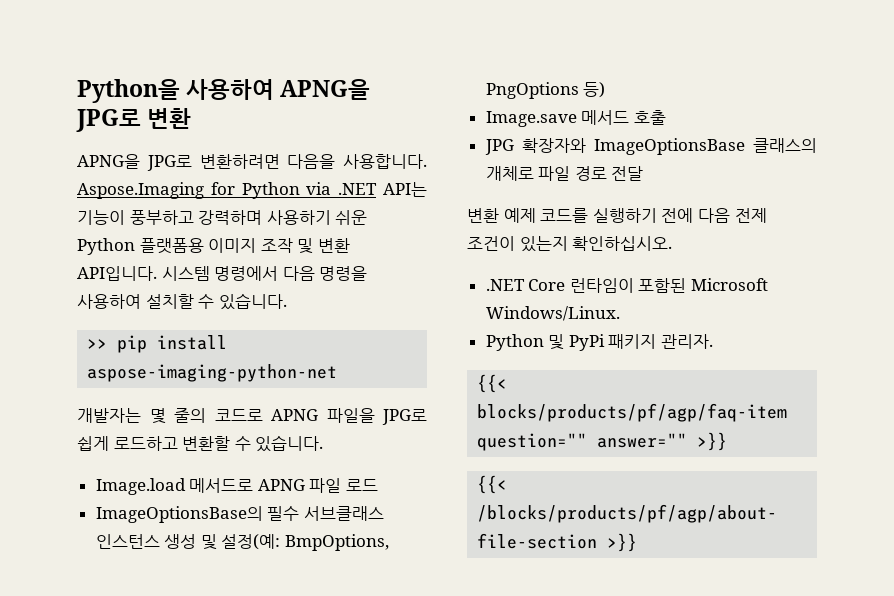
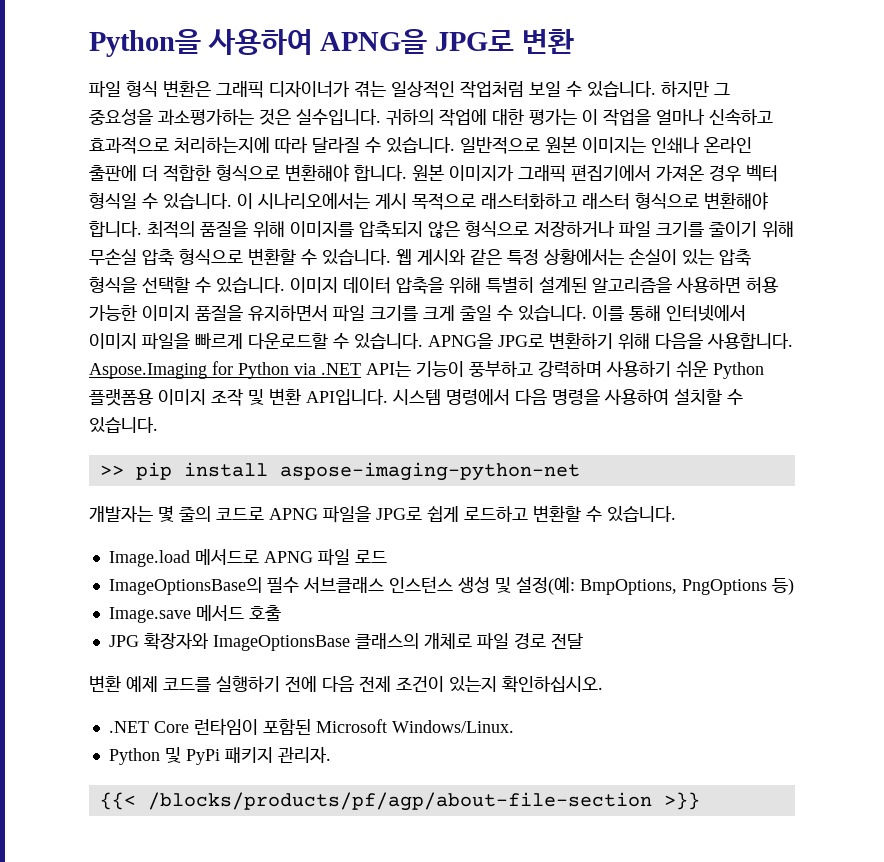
- APNG을 JPG로 변환하려면 다음을 사용합니다.
+ 파일 형식 변환은 그래픽 디자이너가 겪는 일상적인 작업처럼 보일 수 있습니다. 하지만 그 중요성을 과소평가하는 것은 실수입니다. 귀하의 작업에 대한 평가는 이 작업을 얼마나 신속하고 효과적으로 처리하는지에 따라 달라질 수 있습니다. 일반적으로 원본 이미지는 인쇄나 온라인 출판에 더 적합한 형식으로 변환해야 합니다. 원본 이미지가 그래픽 편집기에서 가져온 경우 벡터 형식일 수 있습니다. 이 시나리오에서는 게시 목적으로 래스터화하고 래스터 형식으로 변환해야 합니다. 최적의 품질을 위해 이미지를 압축되지 않은 형식으로 저장하거나 파일 크기를 줄이기 위해 무손실 압축 형식으로 변환할 수 있습니다. 웹 게시와 같은 특정 상황에서는 손실이 있는 압축 형식을 선택할 수 있습니다. 이미지 데이터 압축을 위해 특별히 설계된 알고리즘을 사용하면 허용 가능한 이미지 품질을 유지하면서 파일 크기를 크게 줄일 수 있습니다. 이를 통해 인터넷에서 이미지 파일을 빠르게 다운로드할 수 있습니다. APNG을 JPG로 변환하기 위해 다음을 사용합니다.
- {{< blocks/products/pf/agp/faq-item question="" answer="" >}}

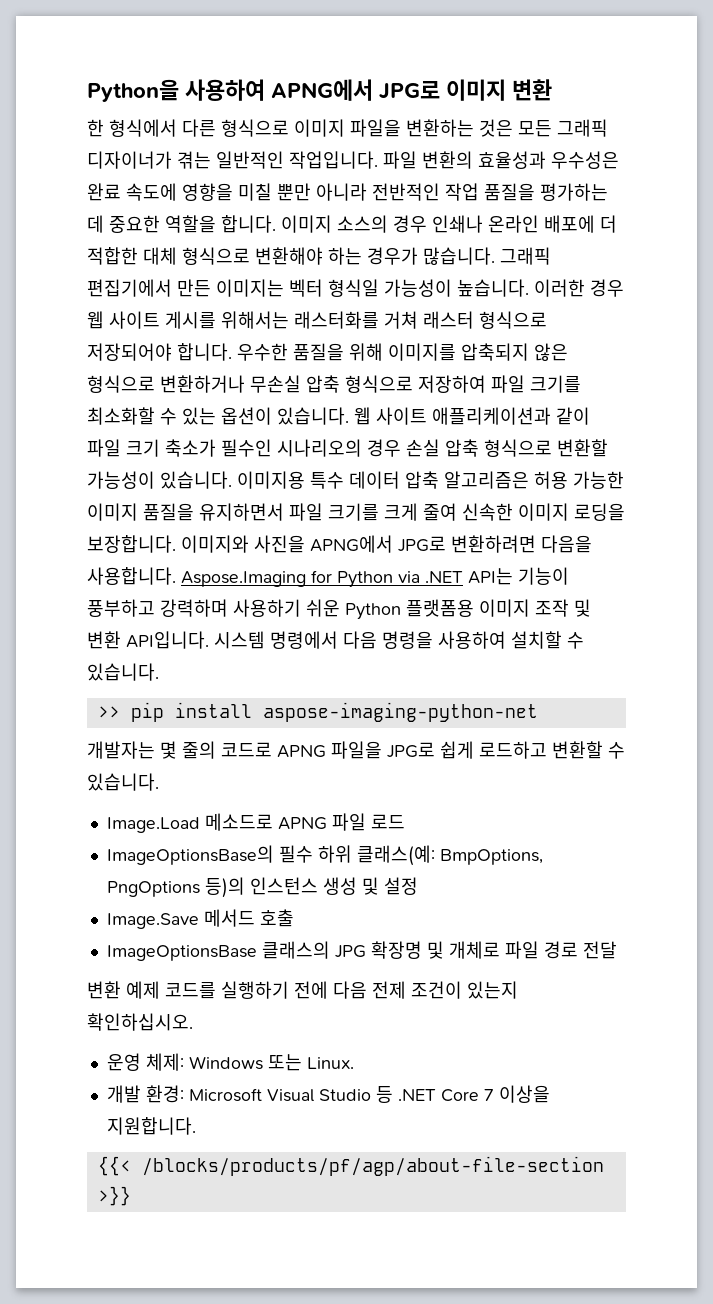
- Python을 사용하여 APNG을 JPG로 변환
- 파일 형식 변환은 그래픽 디자이너가 겪는 일상적인 작업처럼 보일 수 있습니다. 하지만 그 중요성을 과소평가하는 것은 실수입니다. 귀하의 작업에 대한 평가는 이 작업을 얼마나 신속하고 효과적으로 처리하는지에 따라 달라질 수 있습니다. 일반적으로 원본 이미지는 인쇄나 온라인 출판에 더 적합한 형식으로 변환해야 합니다. 원본 이미지가 그래픽 편집기에서 가져온 경우 벡터 형식일 수 있습니다. 이 시나리오에서는 게시 목적으로 래스터화하고 래스터 형식으로 변환해야 합니다. 최적의 품질을 위해 이미지를 압축되지 않은 형식으로 저장하거나 파일 크기를 줄이기 위해 무손실 압축 형식으로 변환할 수 있습니다. 웹 게시와 같은 특정 상황에서는 손실이 있는 압축 형식을 선택할 수 있습니다. 이미지 데이터 압축을 위해 특별히 설계된 알고리즘을 사용하면 허용 가능한 이미지 품질을 유지하면서 파일 크기를 크게 줄일 수 있습니다. 이를 통해 인터넷에서 이미지 파일을 빠르게 다운로드할 수 있습니다. APNG을 JPG로 변환하기 위해 다음을 사용합니다.
+ Python을 사용하여 APNG에서 JPG로 이미지 변환
+ 한 형식에서 다른 형식으로 이미지 파일을 변환하는 것은 모든 그래픽 디자이너가 겪는 일반적인 작업입니다. 파일 변환의 효율성과 우수성은 완료 속도에 영향을 미칠 뿐만 아니라 전반적인 작업 품질을 평가하는 데 중요한 역할을 합니다. 이미지 소스의 경우 인쇄나 온라인 배포에 더 적합한 대체 형식으로 변환해야 하는 경우가 많습니다. 그래픽 편집기에서 만든 이미지는 벡터 형식일 가능성이 높습니다. 이러한 경우 웹 사이트 게시를 위해서는 래스터화를 거쳐 래스터 형식으로 저장되어야 합니다. 우수한 품질을 위해 이미지를 압축되지 않은 형식으로 변환하거나 무손실 압축 형식으로 저장하여 파일 크기를 최소화할 수 있는 옵션이 있습니다. 웹 사이트 애플리케이션과 같이 파일 크기 축소가 필수인 시나리오의 경우 손실 압축 형식으로 변환할 가능성이 있습니다. 이미지용 특수 데이터 압축 알고리즘은 허용 가능한 이미지 품질을 유지하면서 파일 크기를 크게 줄여 신속한 이미지 로딩을 보장합니다. 이미지와 사진을 APNG에서 JPG로 변환하려면 다음을 사용합니다.
- Image.load 메서드로 APNG 파일 로드
+ Image.Load 메소드로 APNG 파일 로드
- ImageOptionsBase의 필수 서브클래스 인스턴스 생성 및 설정(예: BmpOptions, PngOptions 등)
- Image.save 메서드 호출
- JPG 확장자와 ImageOptionsBase 클래스의 개체로 파일 경로 전달
+ ImageOptionsBase의 필수 하위 클래스(예: BmpOptions, PngOptions 등)의 인스턴스 생성 및 설정
+ Image.Save 메서드 호출
+ ImageOptionsBase 클래스의 JPG 확장명 및 개체로 파일 경로 전달
- .NET Core 런타임이 포함된 Microsoft Windows/Linux.
- Python 및 PyPi 패키지 관리자.
+ 운영 체제: Windows 또는 Linux.
+ 개발 환경: Microsoft Visual Studio 등 .NET Core 7 이상을 지원합니다.

